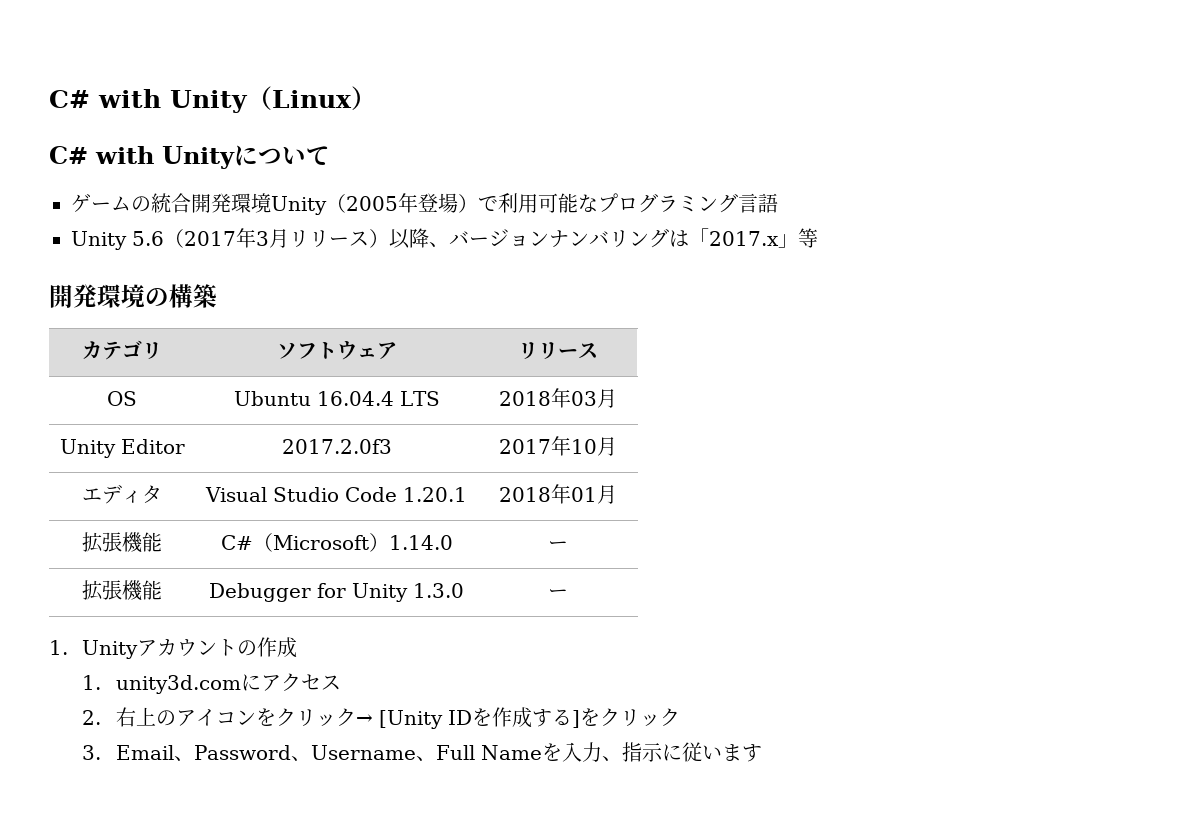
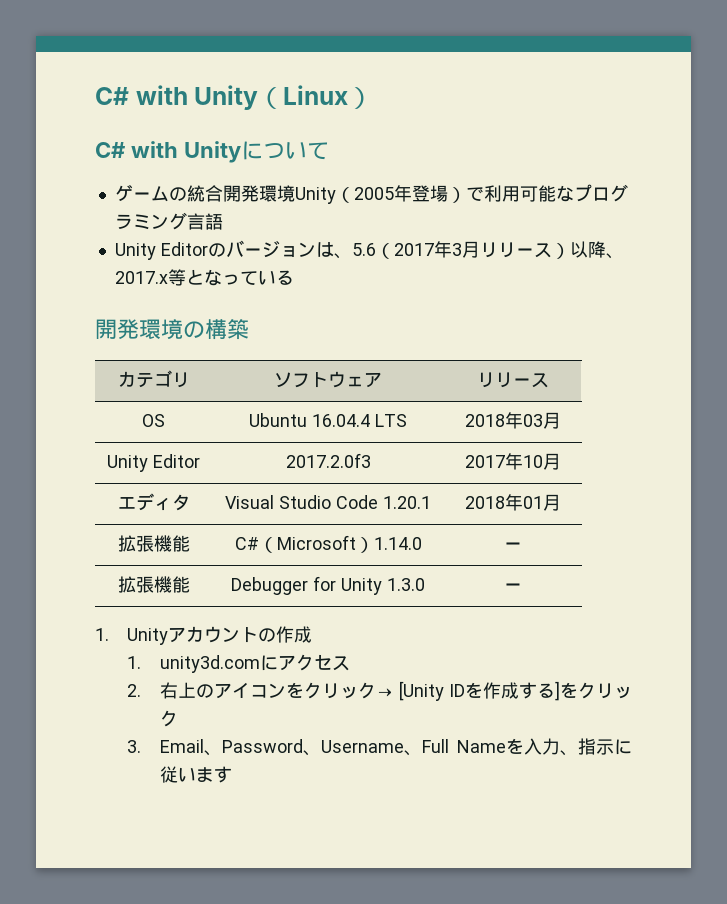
- Unity 5.6（2017年3月リリース）以降、バージョンナンバリングは「2017.x」等
+ Unity Editorのバージョンは、5.6（2017年3月リリース）以降、2017.x等となっている

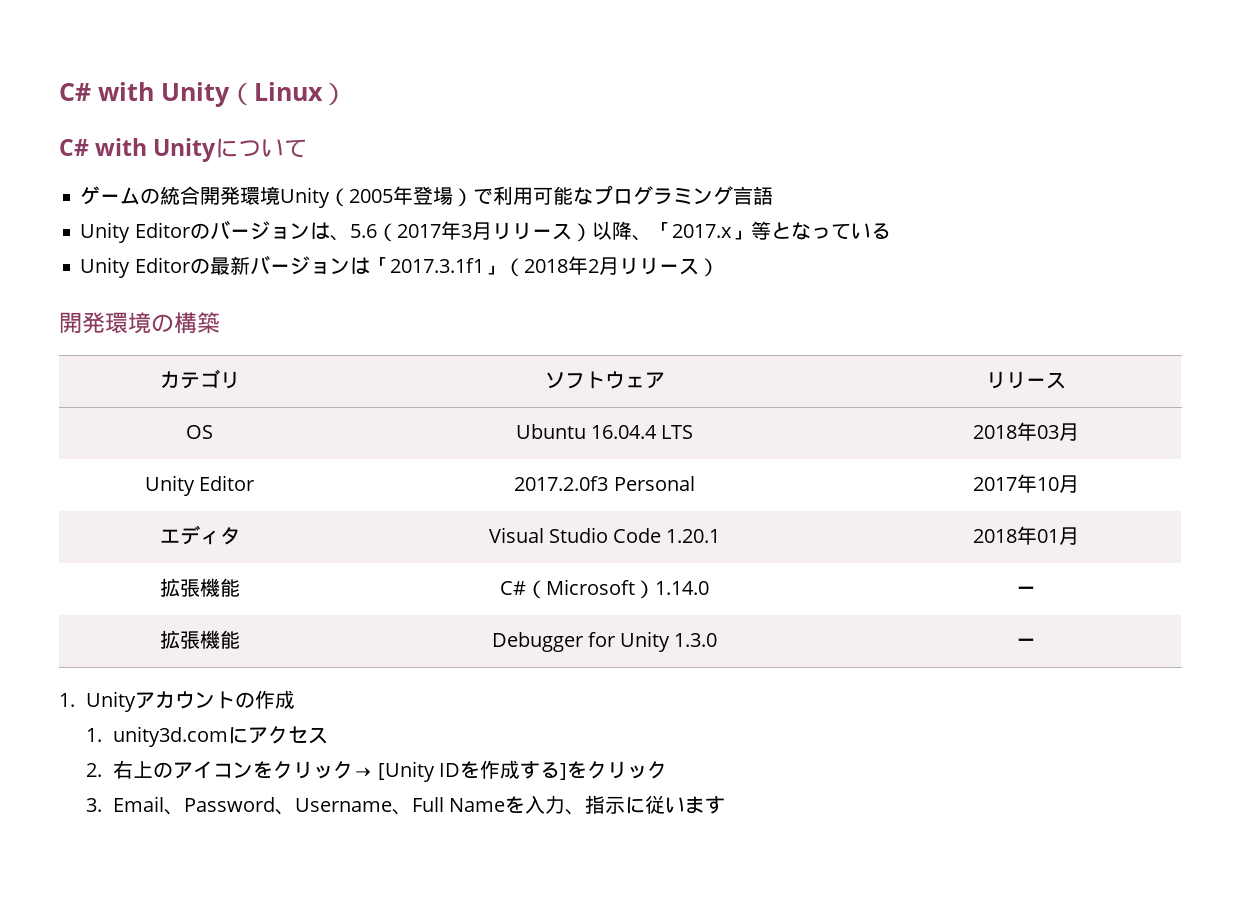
- Unity Editorのバージョンは、5.6（2017年3月リリース）以降、2017.x等となっている
+ Unity Editorのバージョンは、5.6（2017年3月リリース）以降、「2017.x」等となっている
+ Unity Editorの最新バージョンは「2017.3.1f1」（2018年2月リリース）
- Unity Editor | 2017.2.0f3 | 2017年10月
+ Unity Editor | 2017.2.0f3 Personal | 2017年10月

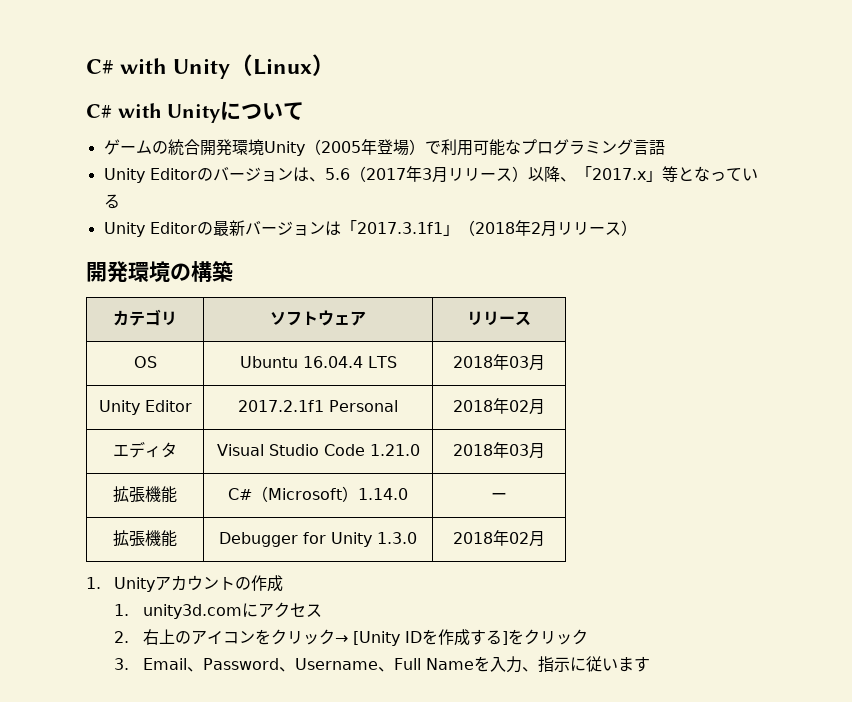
- Unity Editor | 2017.2.0f3 Personal | 2017年10月
+ Unity Editor | 2017.2.1f1 Personal | 2018年02月
- エディタ | Visual Studio Code 1.20.1 | 2018年01月
+ エディタ | Visual Studio Code 1.21.0 | 2018年03月
- 拡張機能 | Debugger for Unity 1.3.0 | ー
+ 拡張機能 | Debugger for Unity 1.3.0 | 2018年02月

